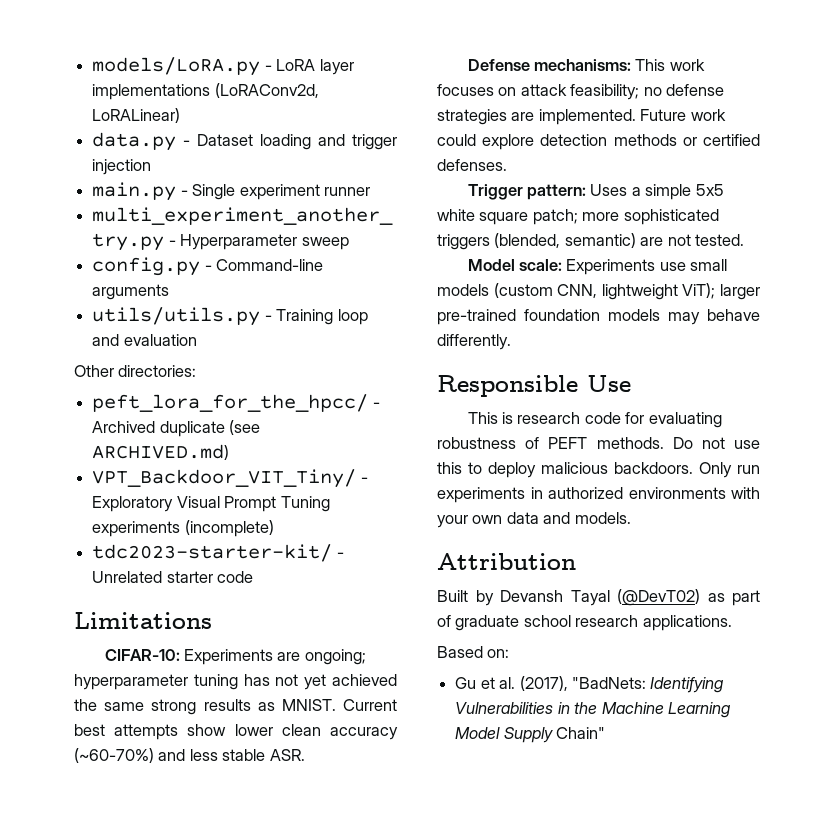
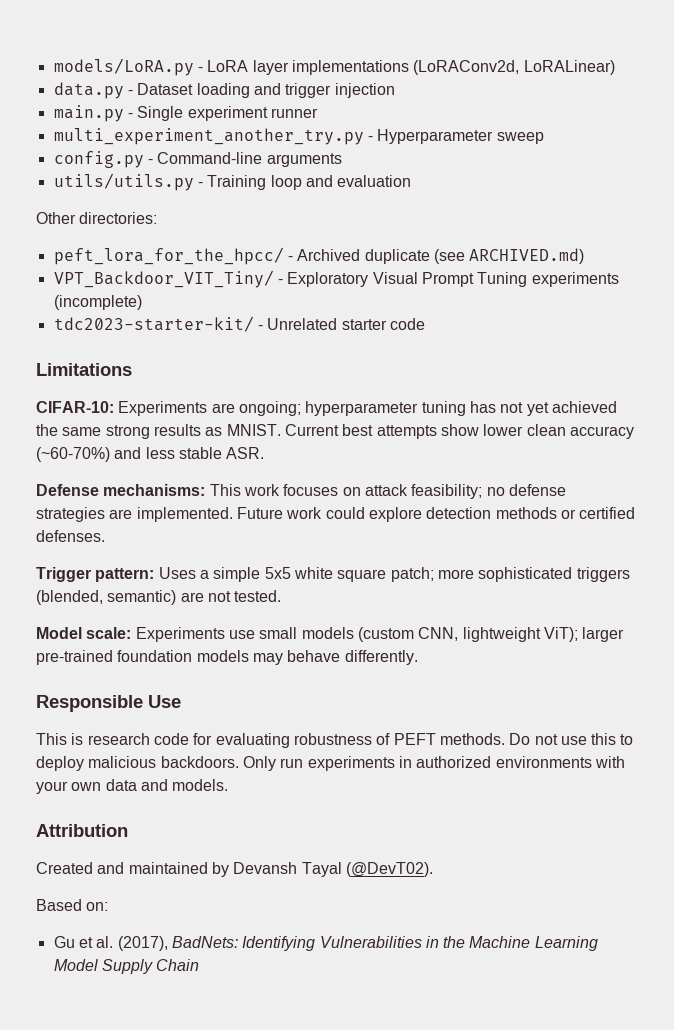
- Built by Devansh Tayal (@DevT02) as part of graduate school research applications.
+ Created and maintained by Devansh Tayal (@DevT02).
- Gu et al. (2017), "BadNets: Identifying Vulnerabilities in the Machine Learning Model Supply Chain"
+ Gu et al. (2017), BadNets: Identifying Vulnerabilities in the Machine Learning Model Supply Chain

